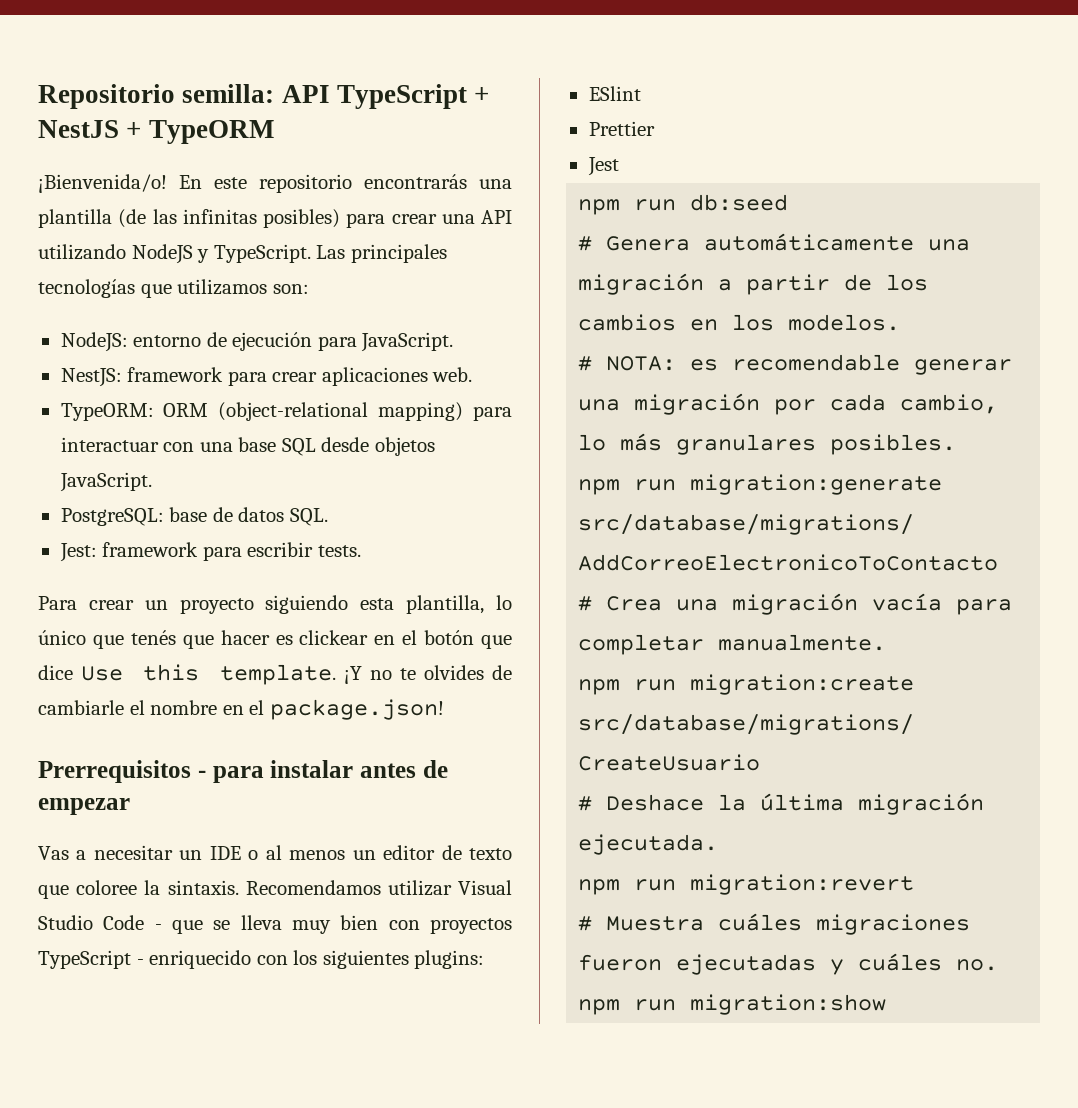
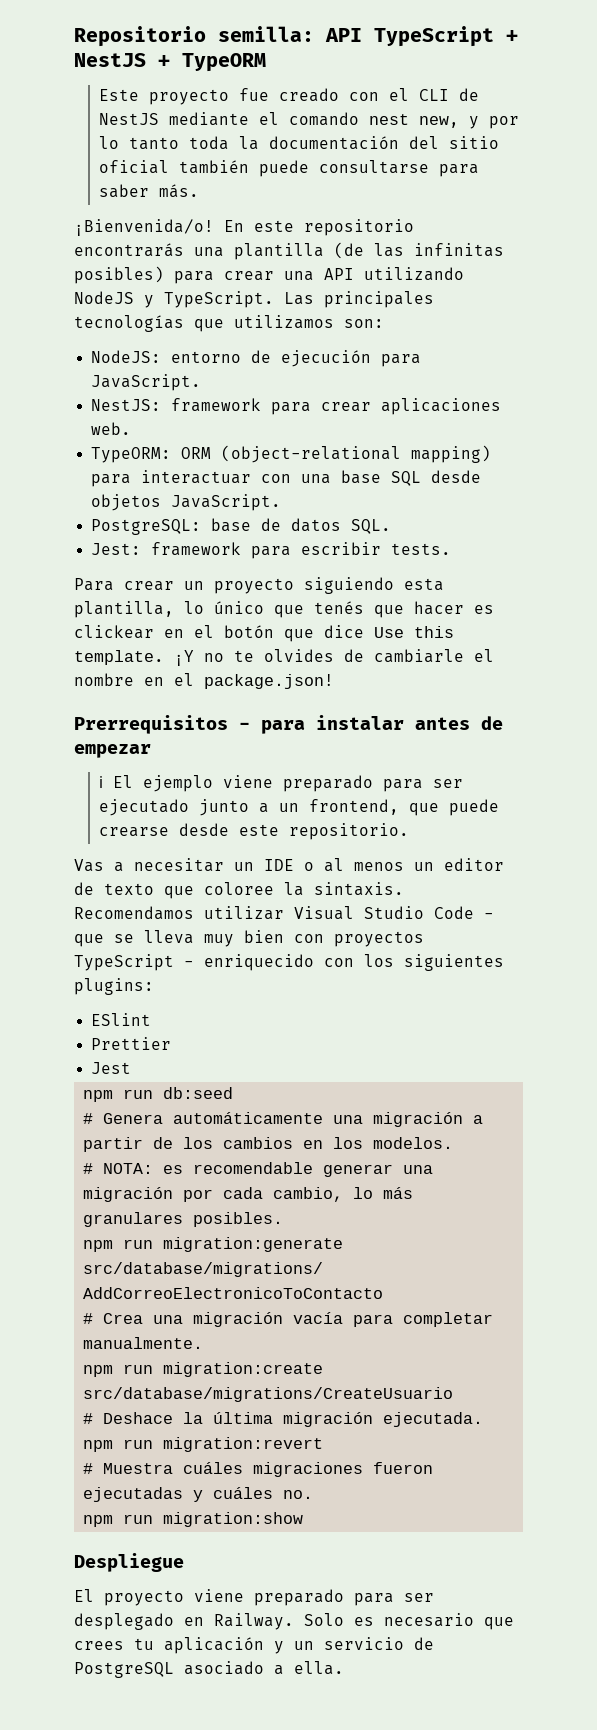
+ Este proyecto fue creado con el CLI de NestJS mediante el comando nest new, y por lo tanto toda la documentación del sitio oficial también puede consultarse para saber más.
+ ℹ El ejemplo viene preparado para ser ejecutado junto a un frontend, que puede crearse desde este repositorio.
+ Despliegue
+ El proyecto viene preparado para ser desplegado en Railway. Solo es necesario que crees tu aplicación y un servicio de PostgreSQL asociado a ella.

